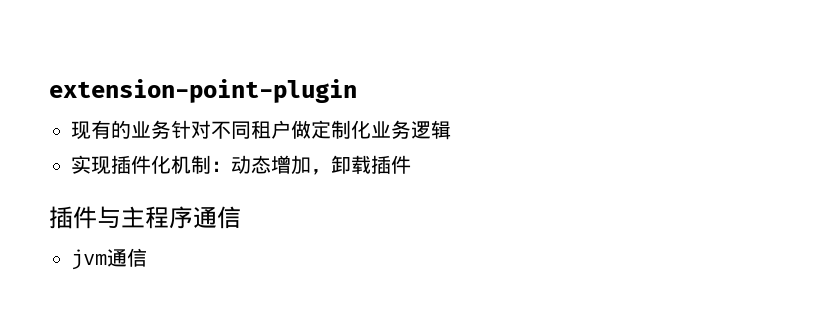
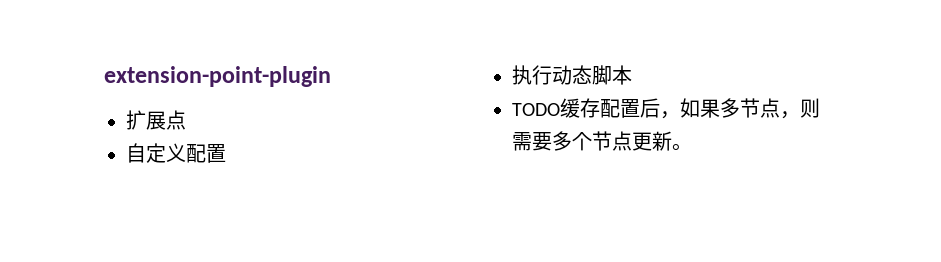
- 现有的业务针对不同租户做定制化业务逻辑
- 实现插件化机制：动态增加，卸载插件
- 插件与主程序通信
- jvm通信
+ 扩展点
+ 自定义配置
+ 执行动态脚本
+ TODO缓存配置后，如果多节点，则需要多个节点更新。

